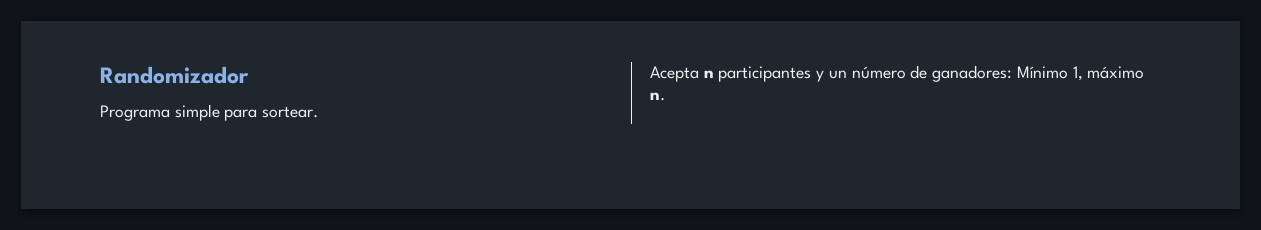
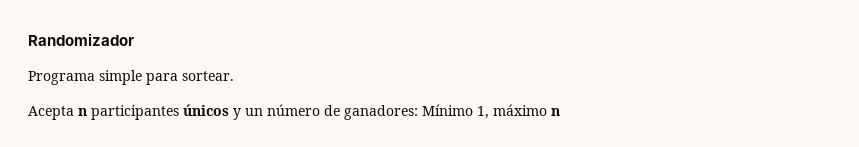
- Acepta n participantes y un número de ganadores: Mínimo 1, máximo n.
+ Acepta n participantes únicos y un número de ganadores: Mínimo 1, máximo n

